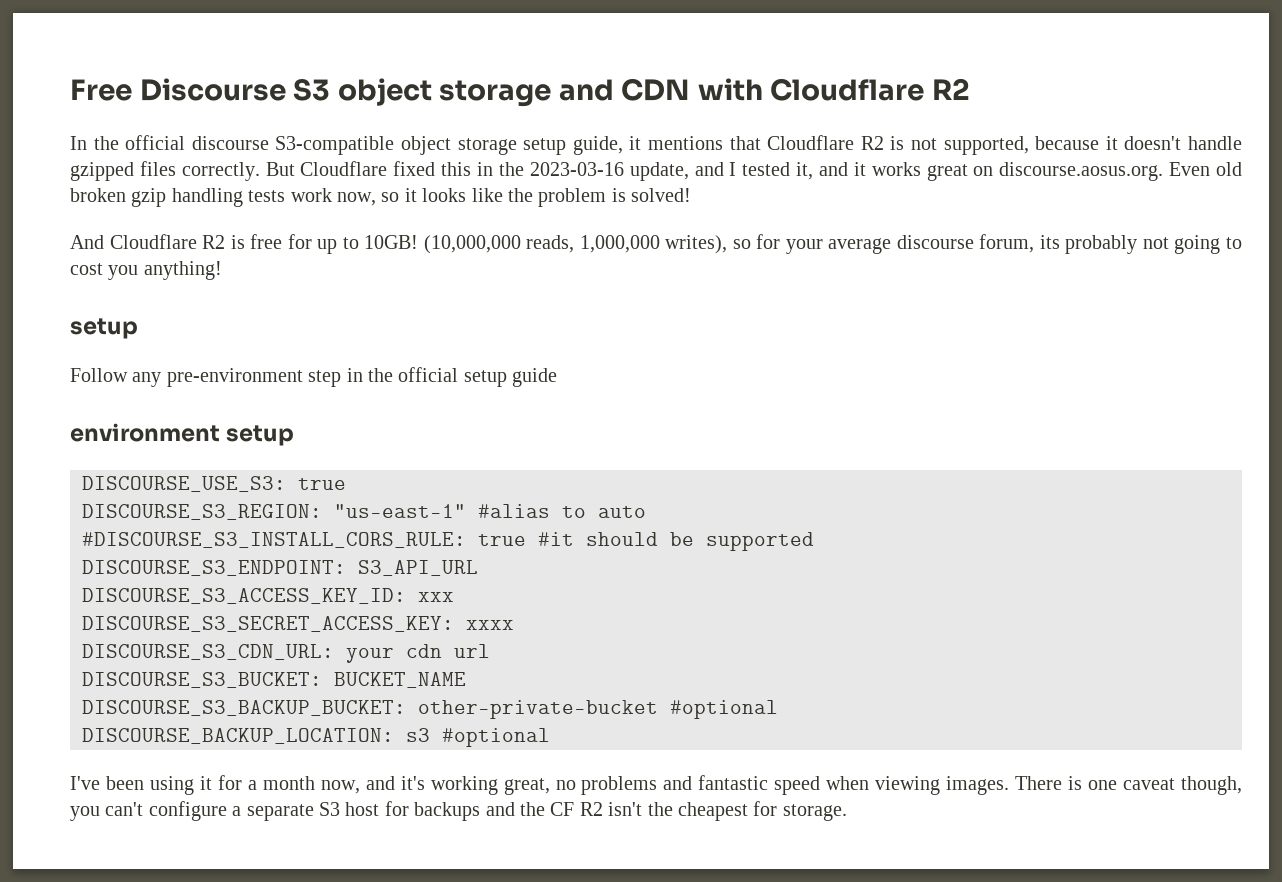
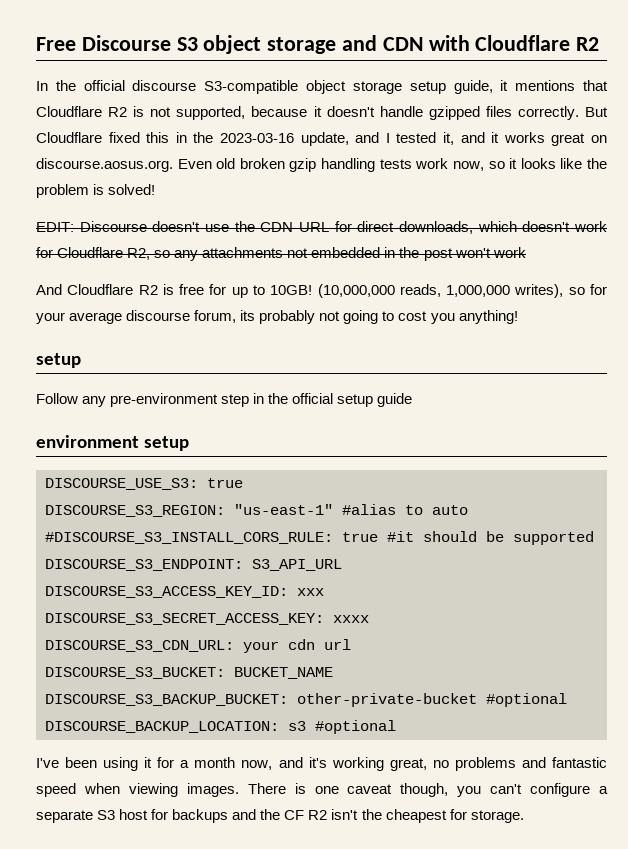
+ EDIT: Discourse doesn't use the CDN URL for direct downloads, which doesn't work for Cloudflare R2, so any attachments not embedded in the post won't work

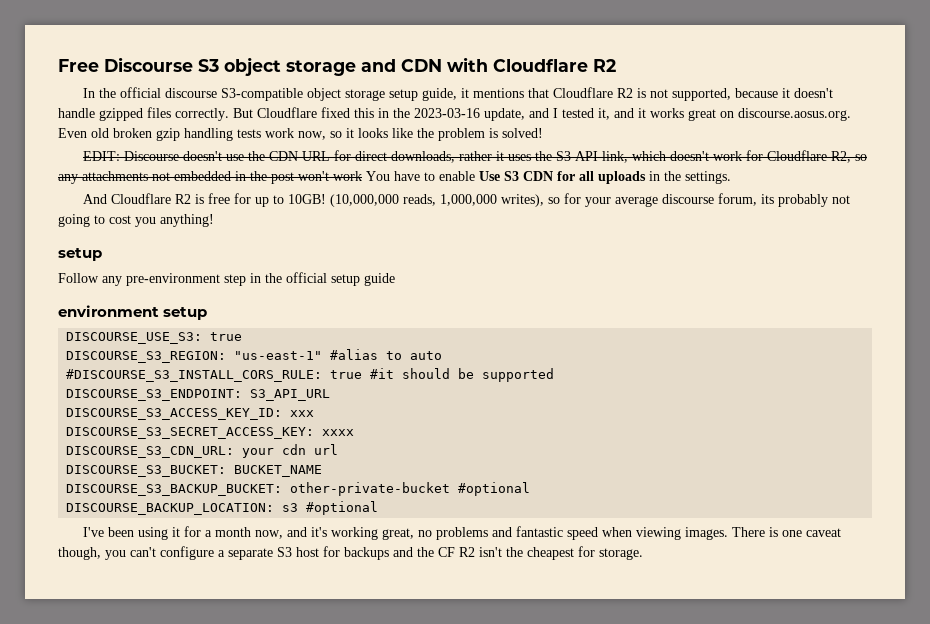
- EDIT: Discourse doesn't use the CDN URL for direct downloads, which doesn't work for Cloudflare R2, so any attachments not embedded in the post won't work
+ EDIT: Discourse doesn't use the CDN URL for direct downloads, rather it uses the S3 API link, which doesn't work for Cloudflare R2, so any attachments not embedded in the post won't work You have to enable Use S3 CDN for all uploads in the settings.

